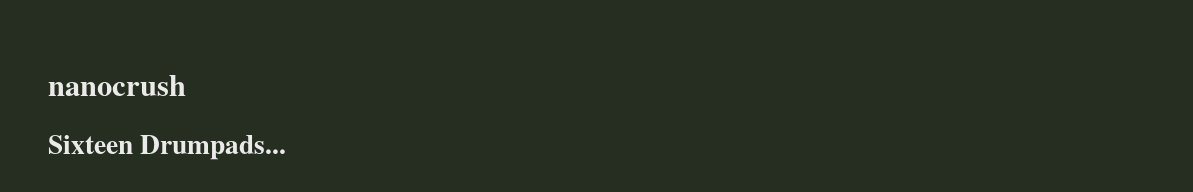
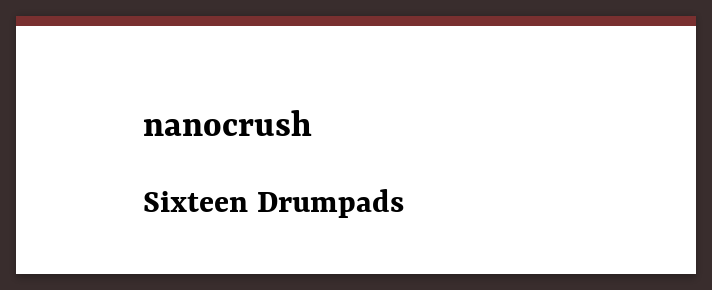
- Sixteen Drumpads...
+ Sixteen Drumpads

